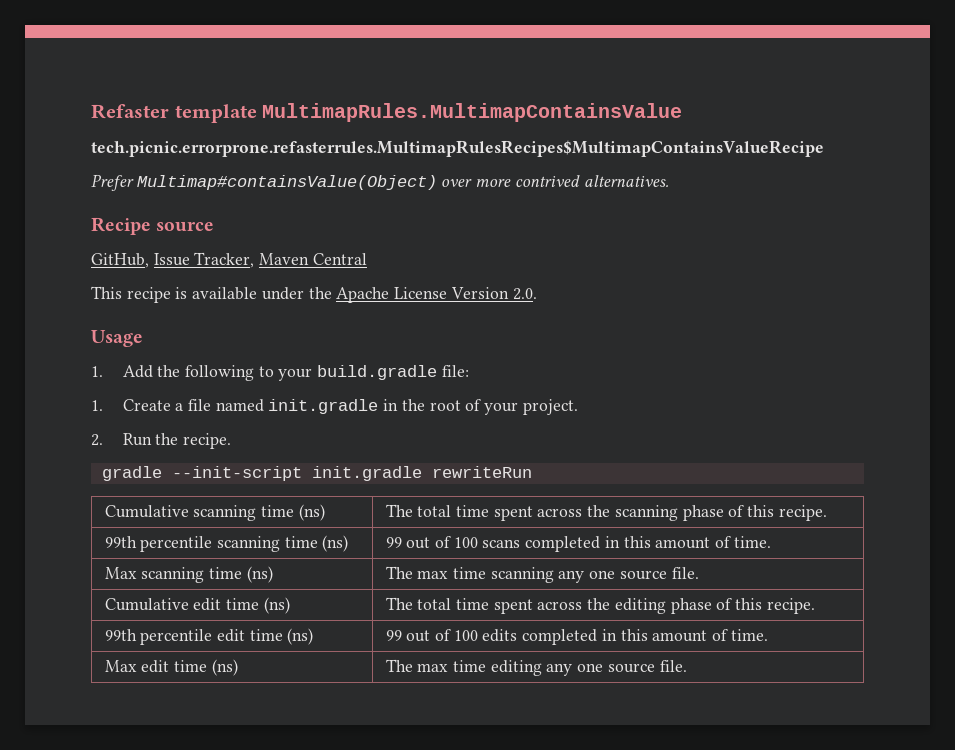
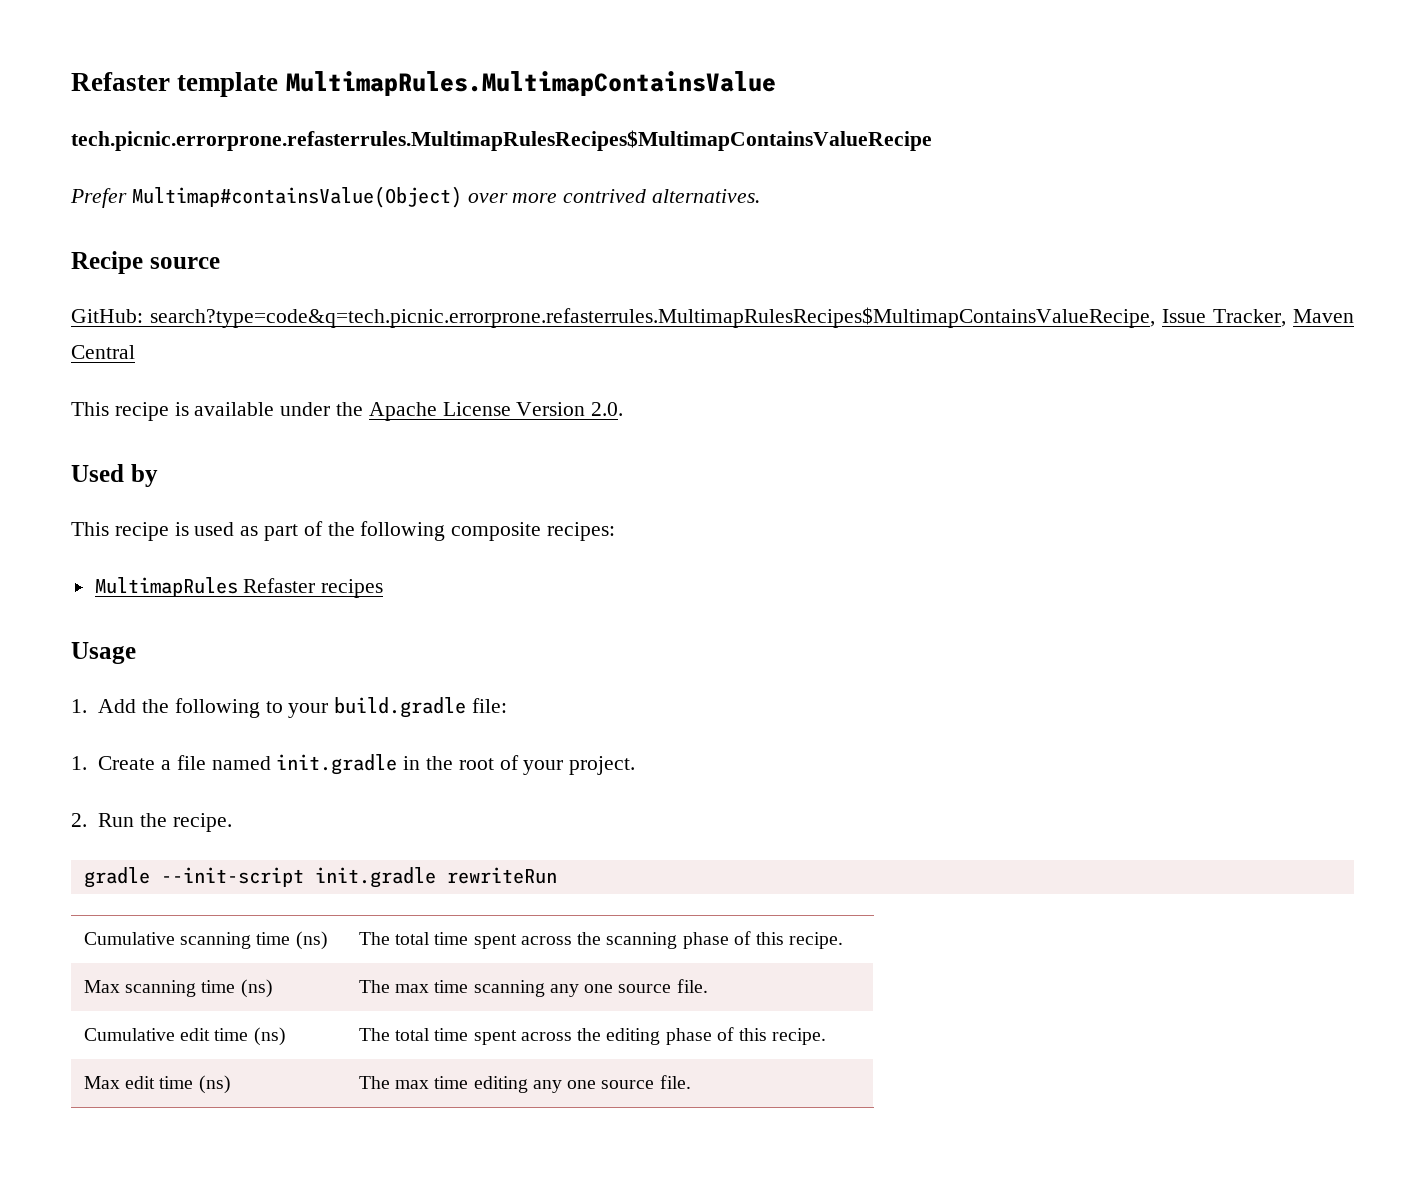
- GitHub, Issue Tracker, Maven Central
+ GitHub: search?type=code&q=tech.picnic.errorprone.refasterrules.MultimapRulesRecipes$MultimapContainsValueRecipe, Issue Tracker, Maven Central
+ Used by
+ This recipe is used as part of the following composite recipes:
+ MultimapRules Refaster recipes
- 99th percentile scanning time (ns) | 99 out of 100 scans completed in this amount of time.
- 99th percentile edit time (ns) | 99 out of 100 edits completed in this amount of time.

